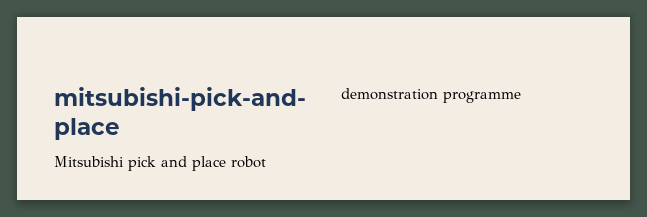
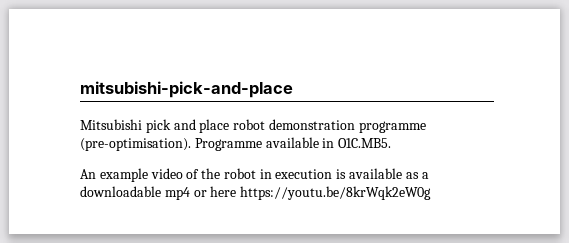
- Mitsubishi pick and place robot demonstration programme
+ Mitsubishi pick and place robot demonstration programme (pre-optimisation). Programme available in O1C.MB5.
+ An example video of the robot in execution is available as a downloadable mp4 or here https://youtu.be/8krWqk2eW0g

